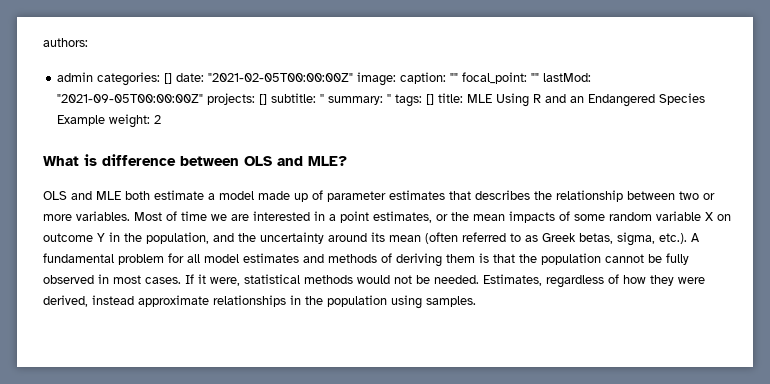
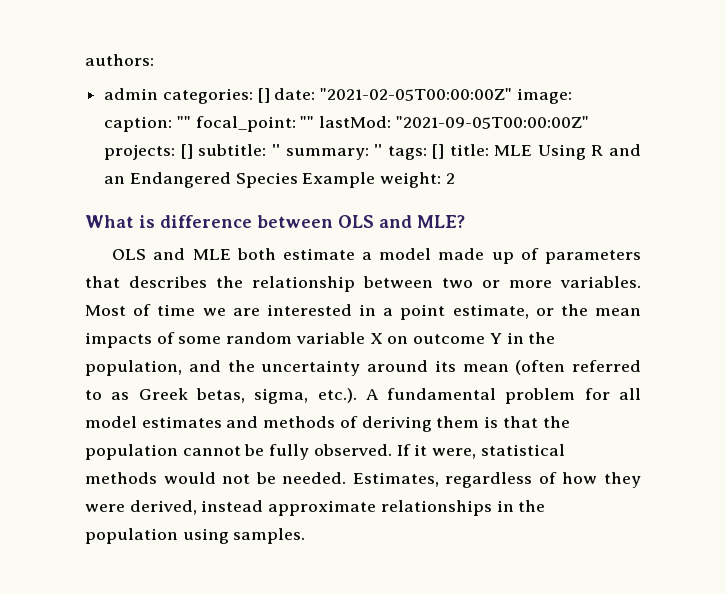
- OLS and MLE both estimate a model made up of parameter estimates that describes the relationship between two or more variables.
+ OLS and MLE both estimate a model made up of parameters that describes the relationship between two or more variables.
- Most of time we are interested in a point estimates, or the mean impacts of some random variable X on outcome Y in the population, and the uncertainty around its mean (often referred to as Greek betas, sigma, etc.). A fundamental problem for all model estimates and methods of deriving them is that the population cannot be fully observed in most cases.
+ Most of time we are interested in a point estimate, or the mean impacts of some random variable X on outcome Y in the population, and the uncertainty around its mean (often referred to as Greek betas, sigma, etc.). A fundamental problem for all model estimates and methods of deriving them is that the population cannot be fully observed.

